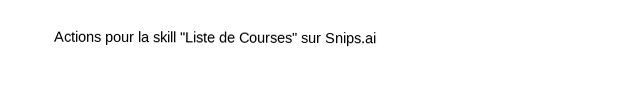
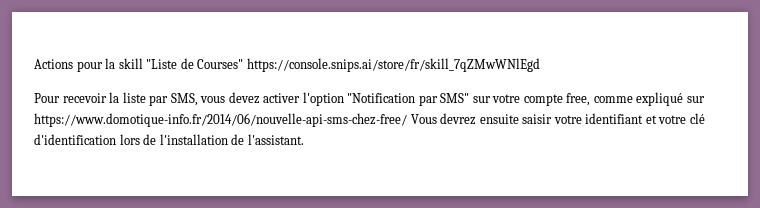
- Actions pour la skill "Liste de Courses" sur Snips.ai
+ Actions pour la skill "Liste de Courses" https://console.snips.ai/store/fr/skill_7qZMwWNlEgd
+ Pour recevoir la liste par SMS, vous devez activer l'option "Notification par SMS" sur votre compte free, comme expliqué sur https://www.domotique-info.fr/2014/06/nouvelle-api-sms-chez-free/ Vous devrez ensuite saisir votre identifiant et votre clé d'identification lors de l'installation de l'assistant.

